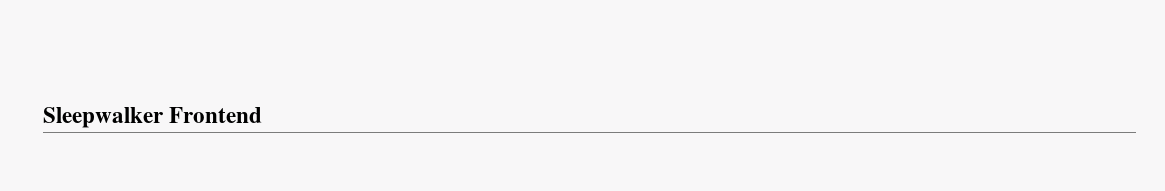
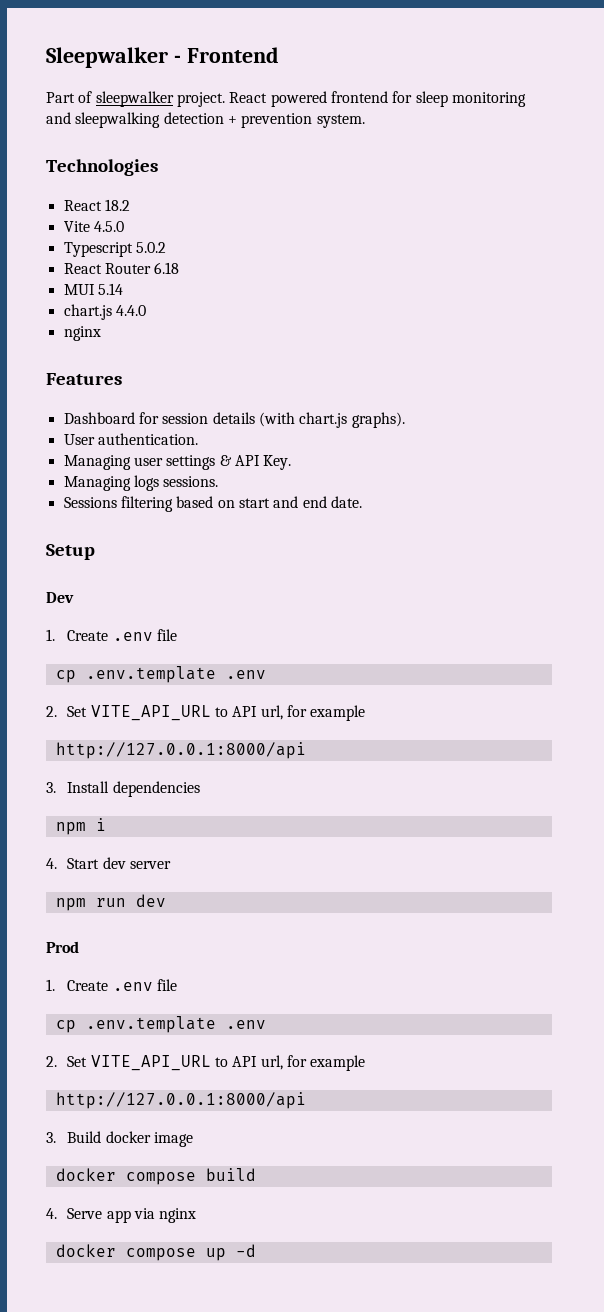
- Sleepwalker Frontend
+ Sleepwalker - Frontend
+ Part of sleepwalker project. React powered frontend for sleep monitoring and sleepwalking detection + prevention system.
+ Technologies
+ React 18.2
+ Vite 4.5.0
+ Typescript 5.0.2
+ React Router 6.18
+ MUI 5.14
+ chart.js 4.4.0
+ nginx
+ Features
+ Dashboard for session details (with chart.js graphs).
+ User authentication.
+ Managing user settings & API Key.
+ Managing logs sessions.
+ Sessions filtering based on start and end date.
+ Setup
+ Dev
+ 1. Create .env file
+ cp .env.template .env
+ 2. Set VITE_API_URL to API url, for example
+ http://127.0.0.1:8000/api
+ 3. Install dependencies
+ npm i
+ 4. Start dev server
+ npm run dev
+ Prod
+ 1. Create .env file
+ cp .env.template .env
+ 2. Set VITE_API_URL to API url, for example
+ http://127.0.0.1:8000/api
+ 3. Build docker image
+ docker compose build
+ 4. Serve app via nginx
+ docker compose up -d

